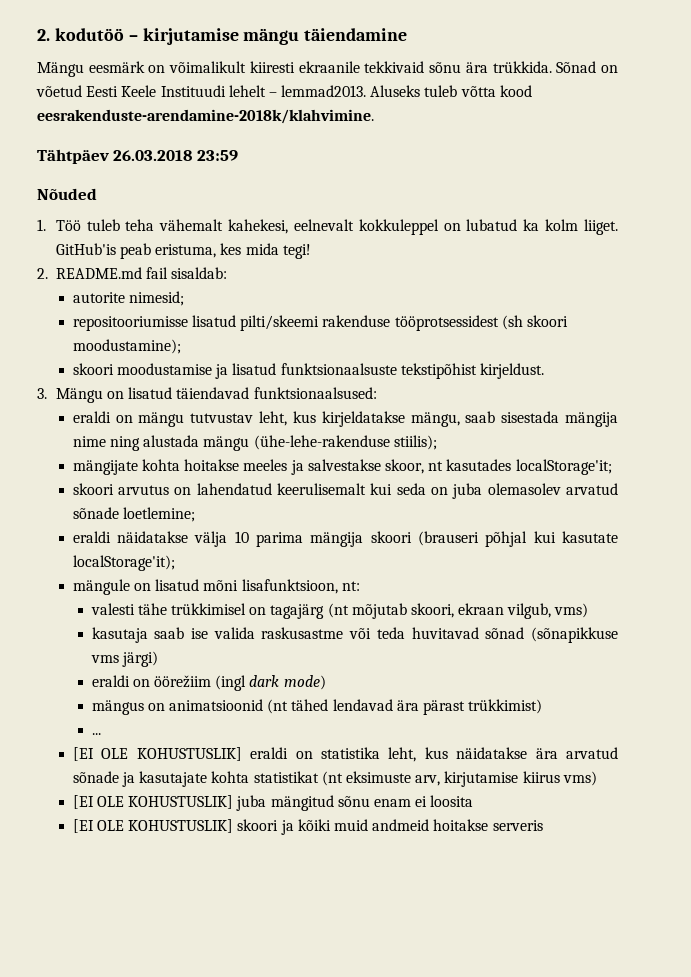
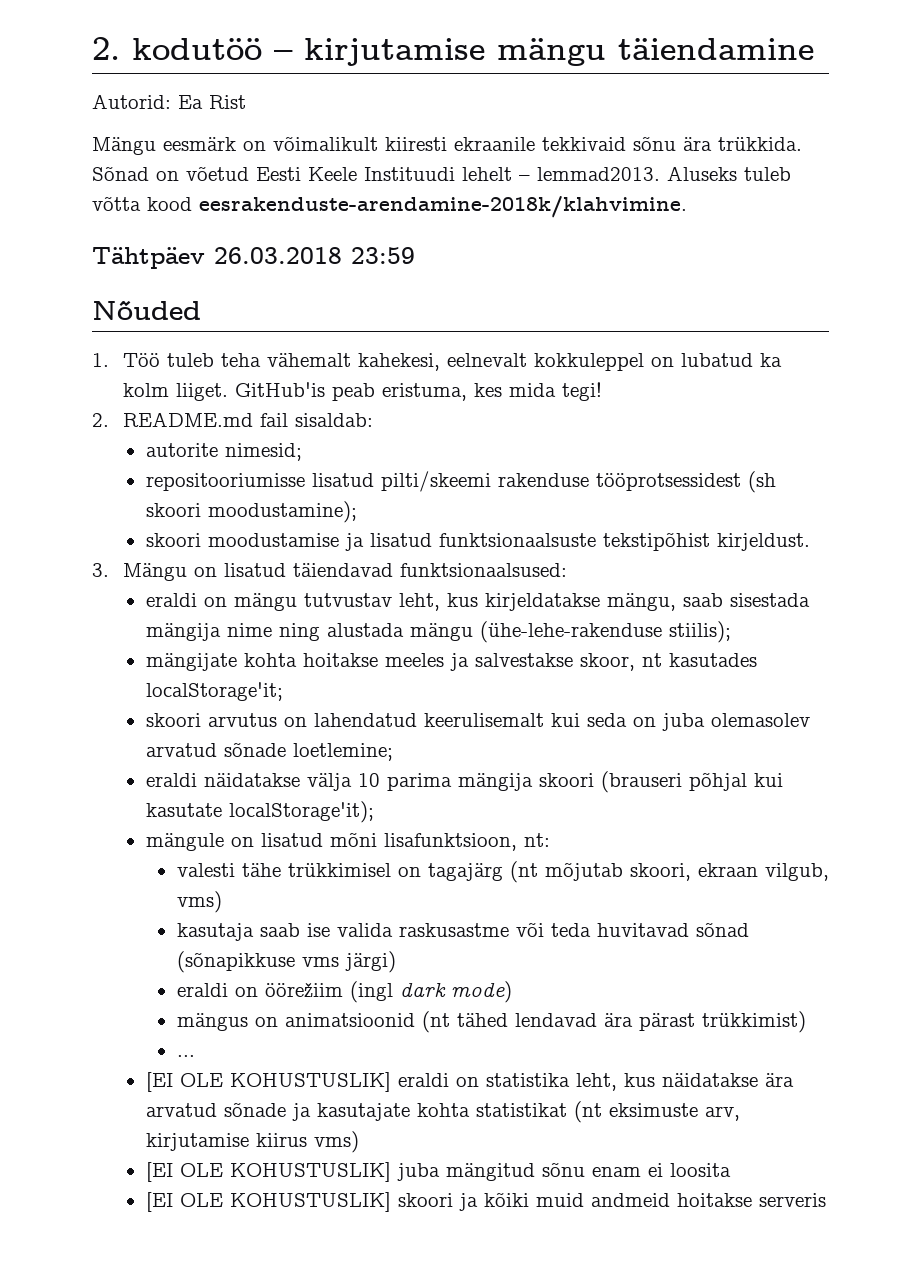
+ Autorid: Ea Rist

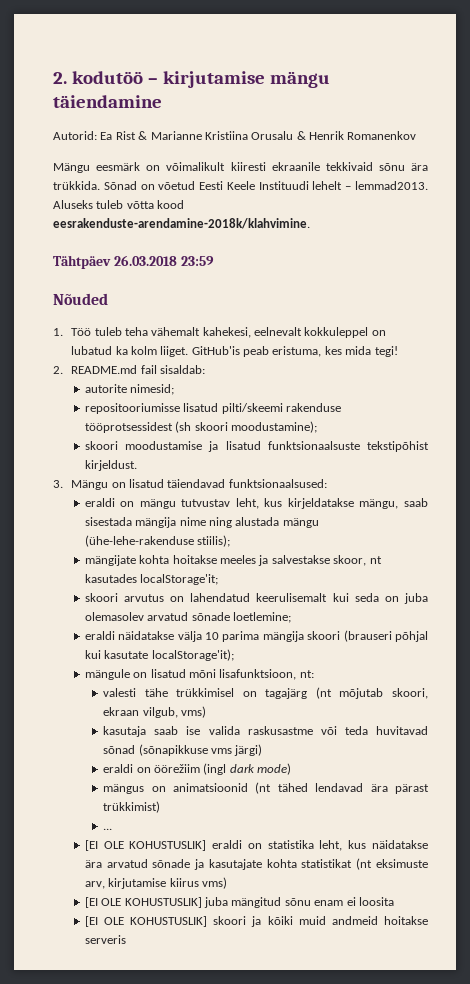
- Autorid: Ea Rist
+ Autorid: Ea Rist & Marianne Kristiina Orusalu & Henrik Romanenkov

